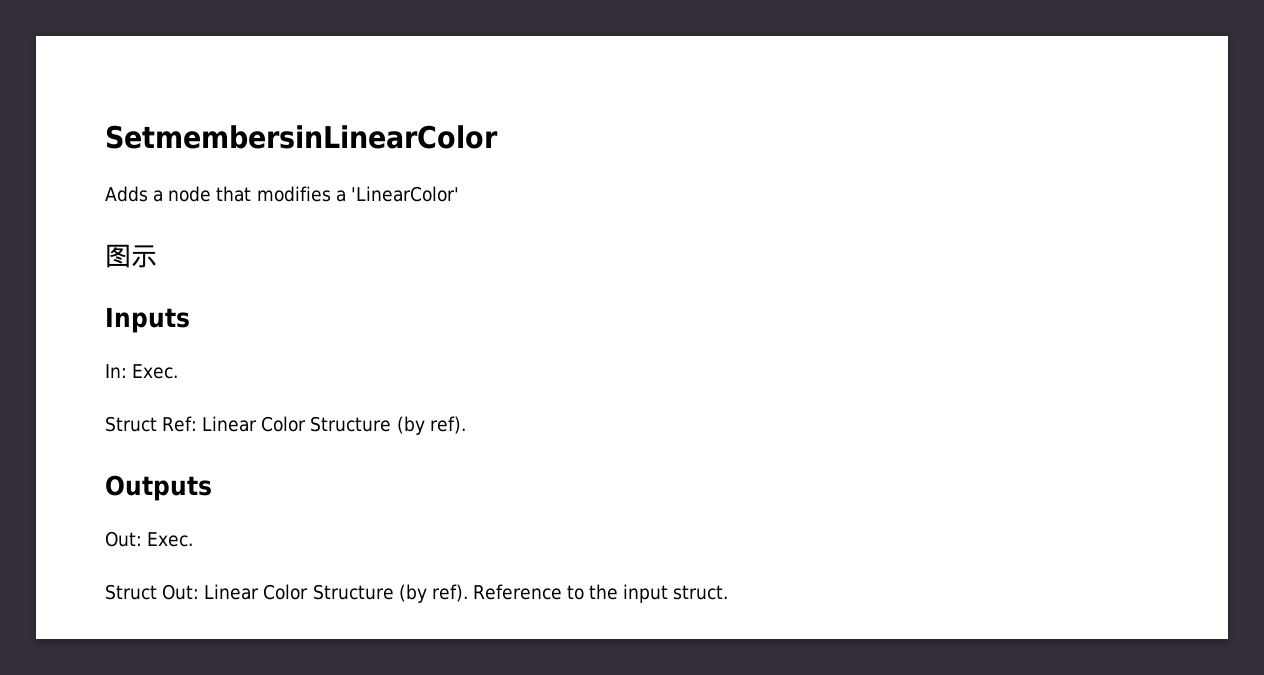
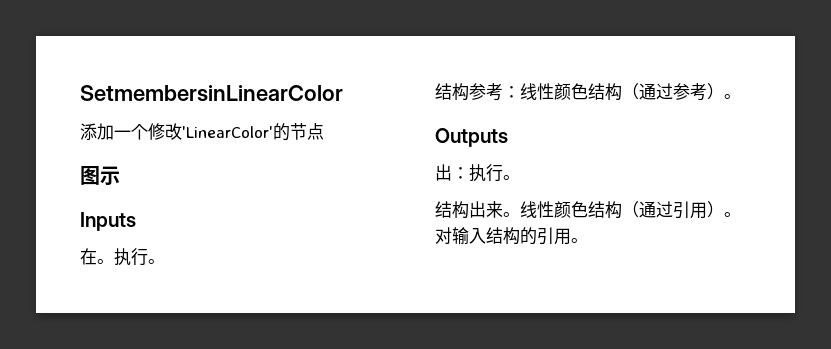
- Adds a node that modifies a 'LinearColor'
+ 添加一个修改'LinearColor'的节点
- In: Exec.
- Struct Ref: Linear Color Structure (by ref).
+ 在。执行。
+ 结构参考：线性颜色结构（通过参考）。
  Outputs
- Out: Exec.
- Struct Out: Linear Color Structure (by ref). Reference to the input struct.
+ 出：执行。
+ 结构出来。线性颜色结构（通过引用）。对输入结构的引用。

